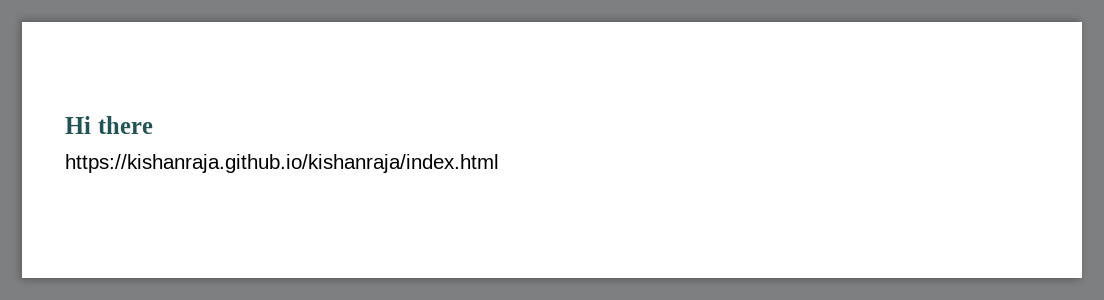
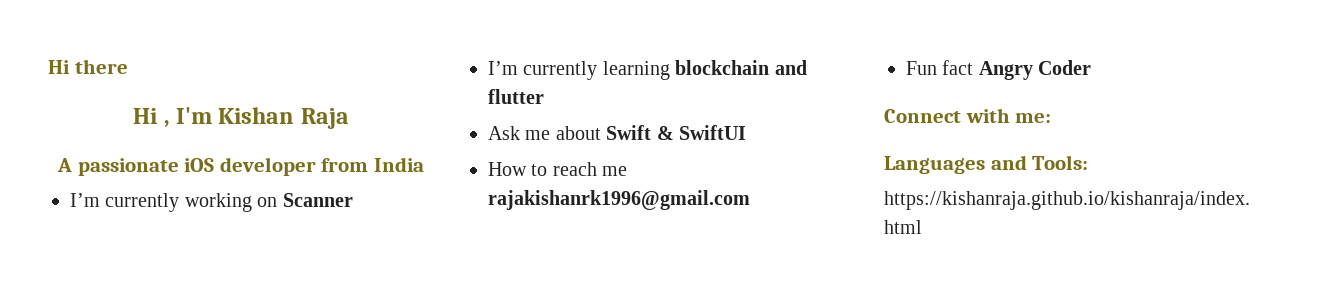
+ Hi , I'm Kishan Raja
+ A passionate iOS developer from India
+ I’m currently working on Scanner
+ I’m currently learning blockchain and flutter
+ Ask me about Swift & SwiftUI
+ How to reach me rajakishanrk1996@gmail.com
+ Fun fact Angry Coder
+ Connect with me:
+ Languages and Tools:

